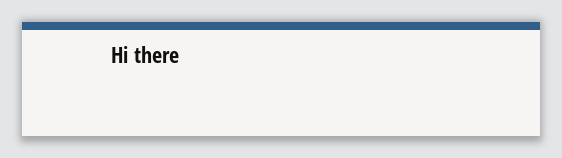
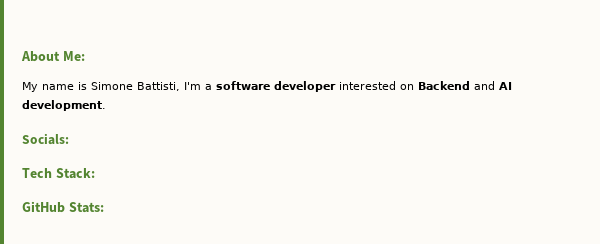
- Hi there
+ About Me:
+ My name is Simone Battisti, I'm a software developer interested on Backend and AI development.
+ Socials:
+ Tech Stack:
+ GitHub Stats:

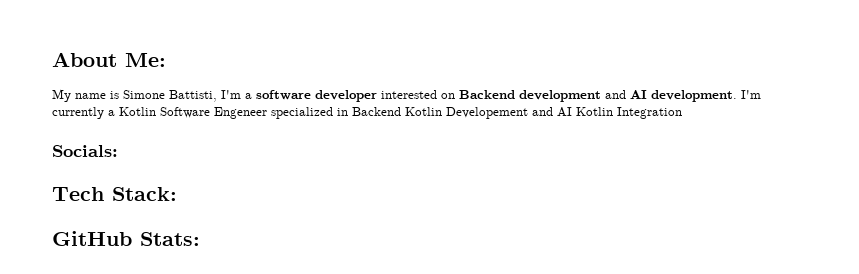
- My name is Simone Battisti, I'm a software developer interested on Backend and AI development.
+ My name is Simone Battisti, I'm a software developer interested on Backend development and AI development. I'm currently a Kotlin Software Engeneer specialized in Backend Kotlin Developement and AI Kotlin Integration

